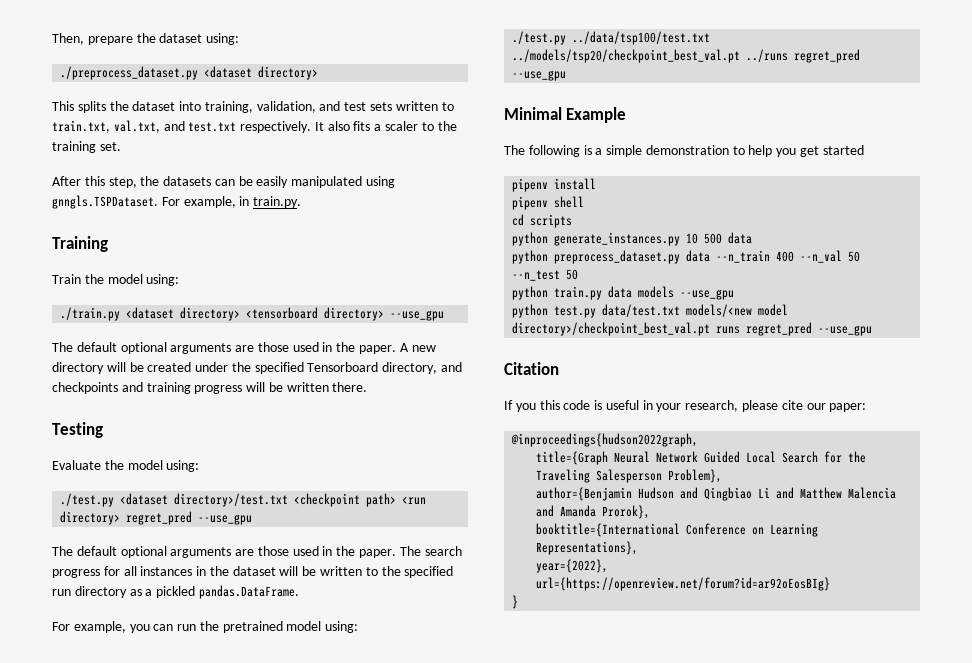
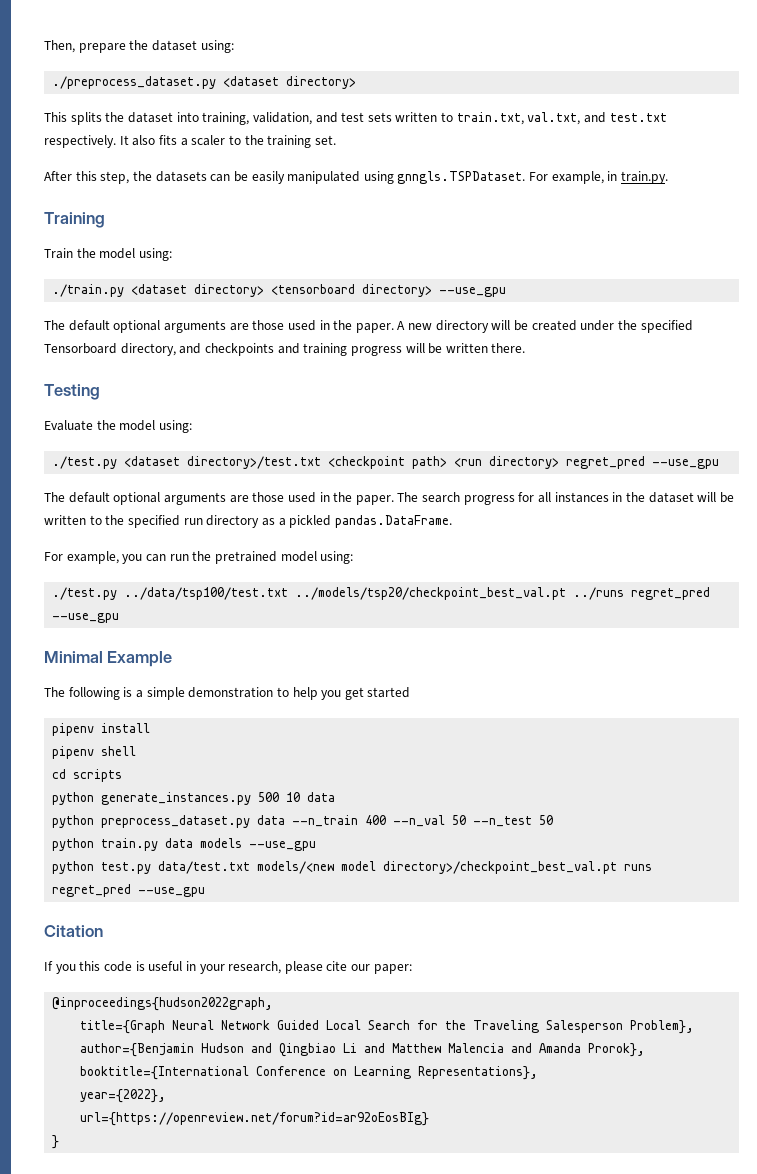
- python generate_instances.py 10 500 data
+ python generate_instances.py 500 10 data

